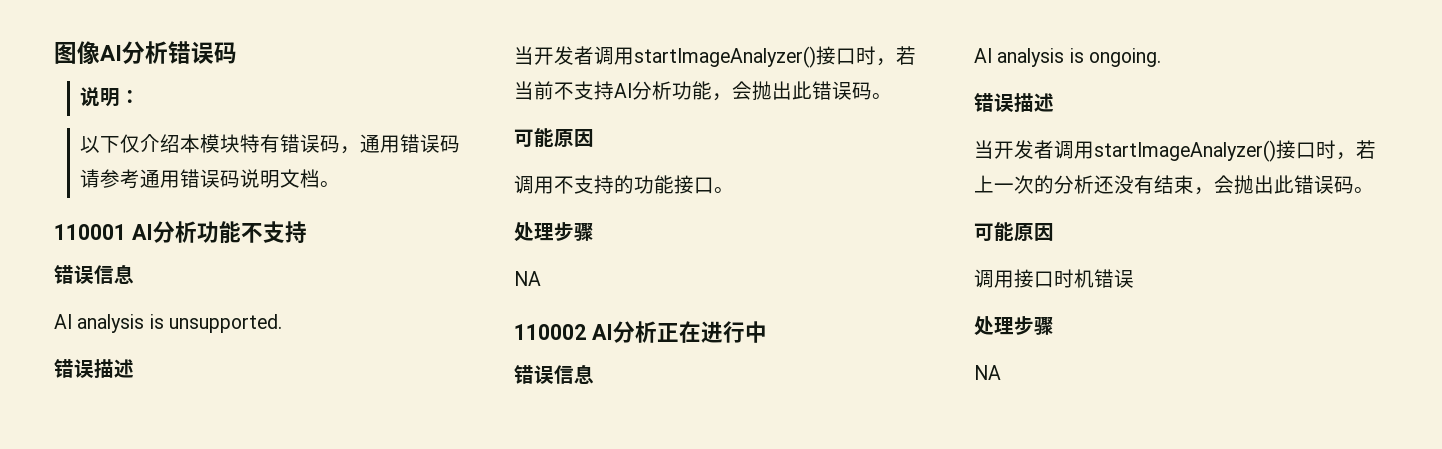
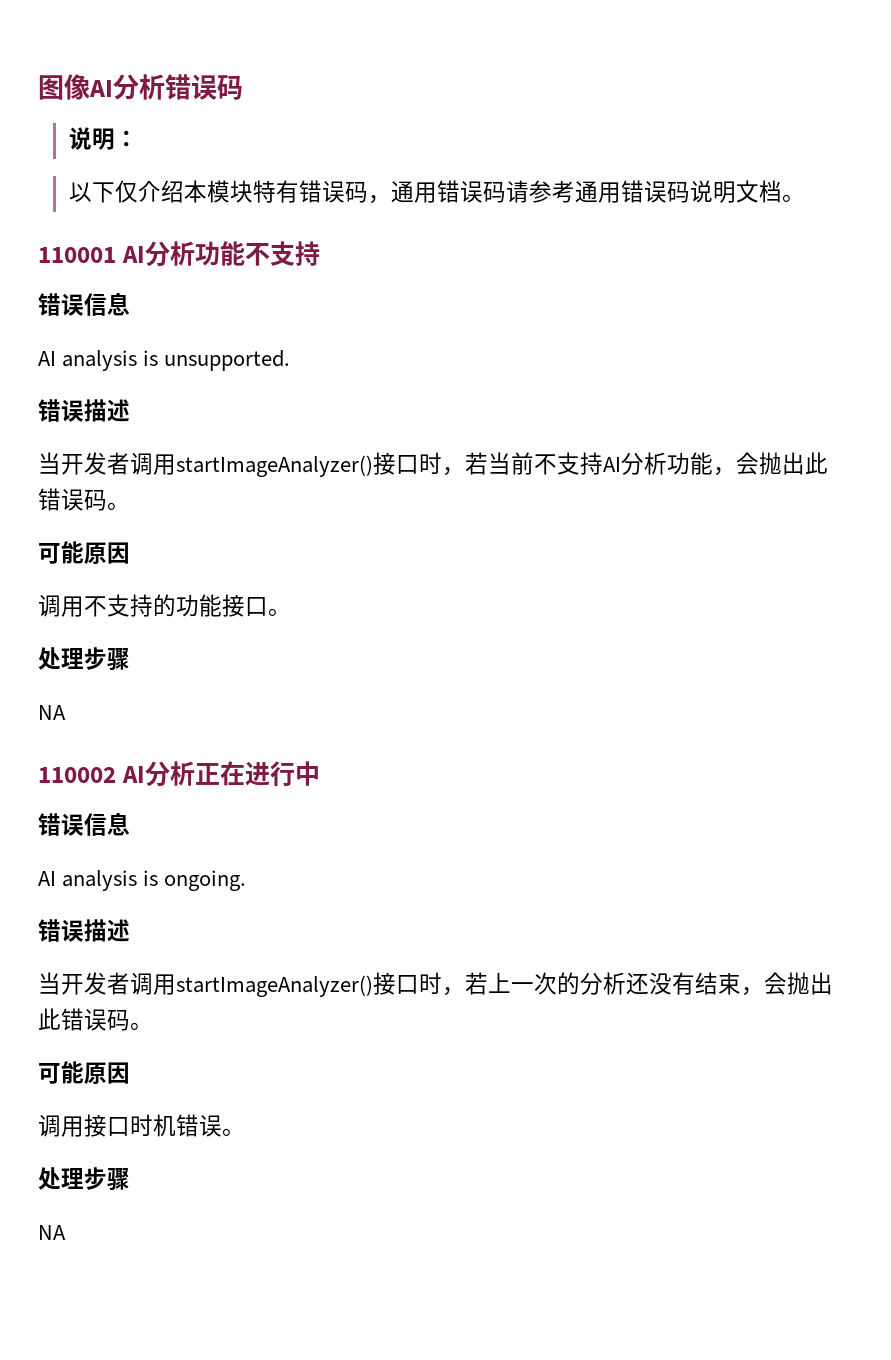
- 调用接口时机错误
+ 调用接口时机错误。

